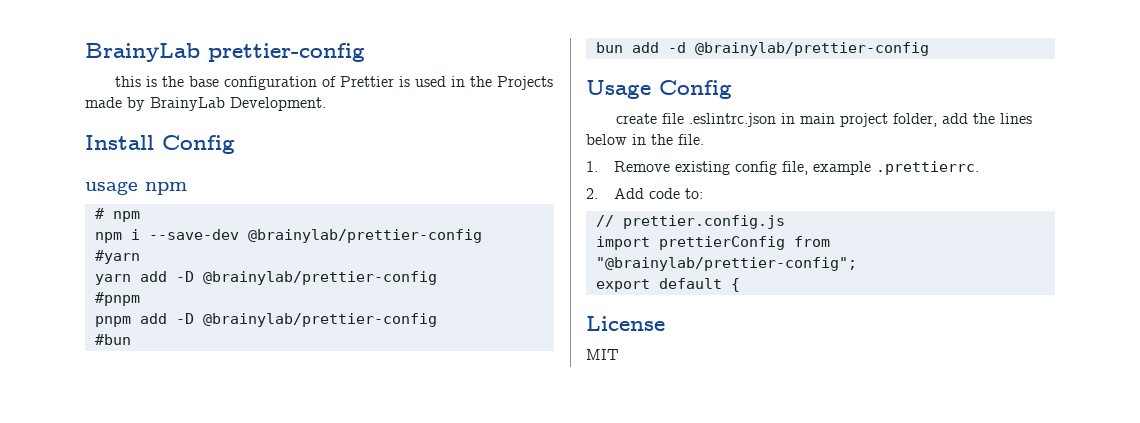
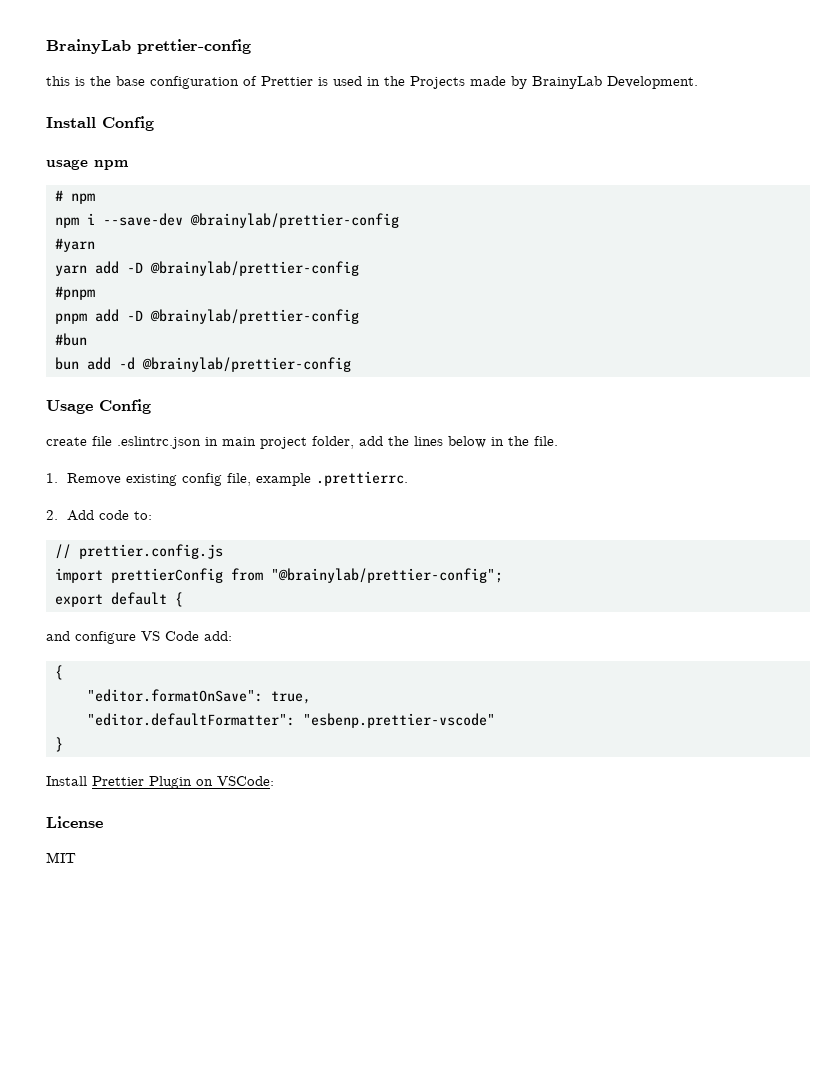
+ and configure VS Code add:
+ {
+ "editor.formatOnSave": true,
+ "editor.defaultFormatter": "esbenp.prettier-vscode"
+ }
+ Install Prettier Plugin on VSCode:

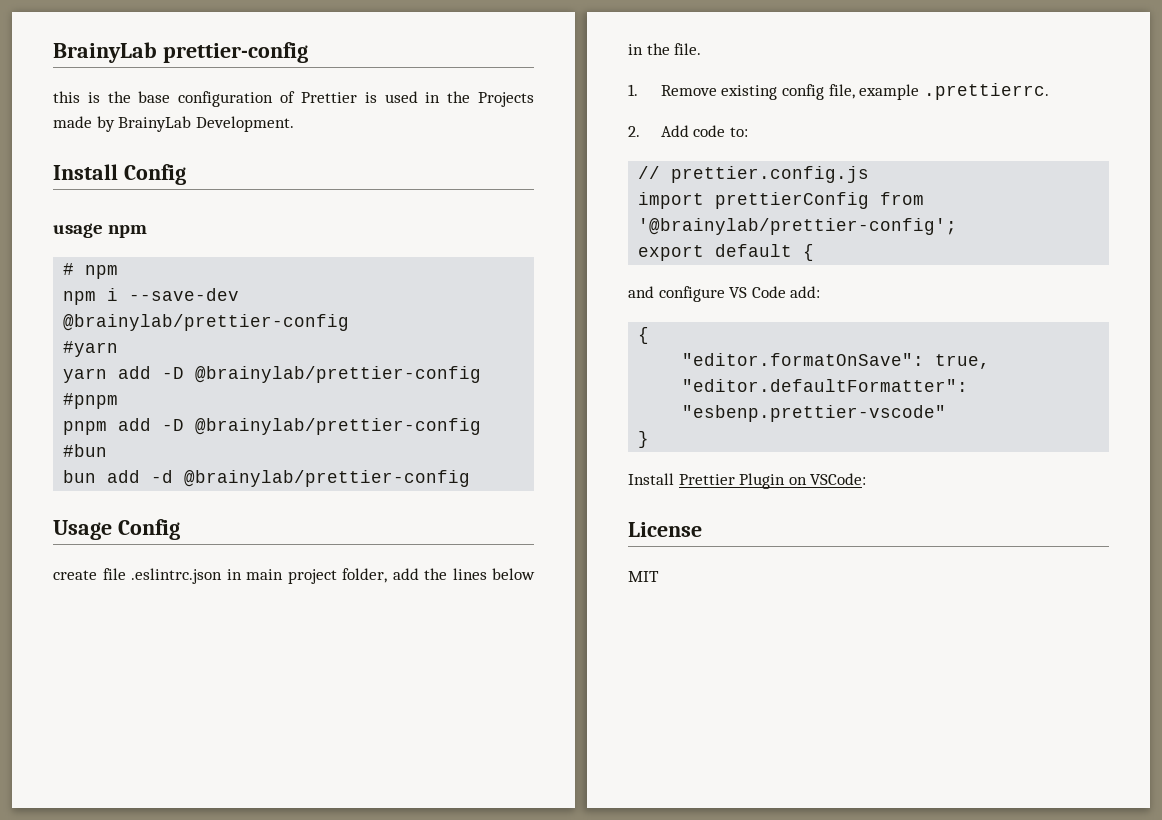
- import prettierConfig from "@brainylab/prettier-config";
+ import prettierConfig from '@brainylab/prettier-config';

